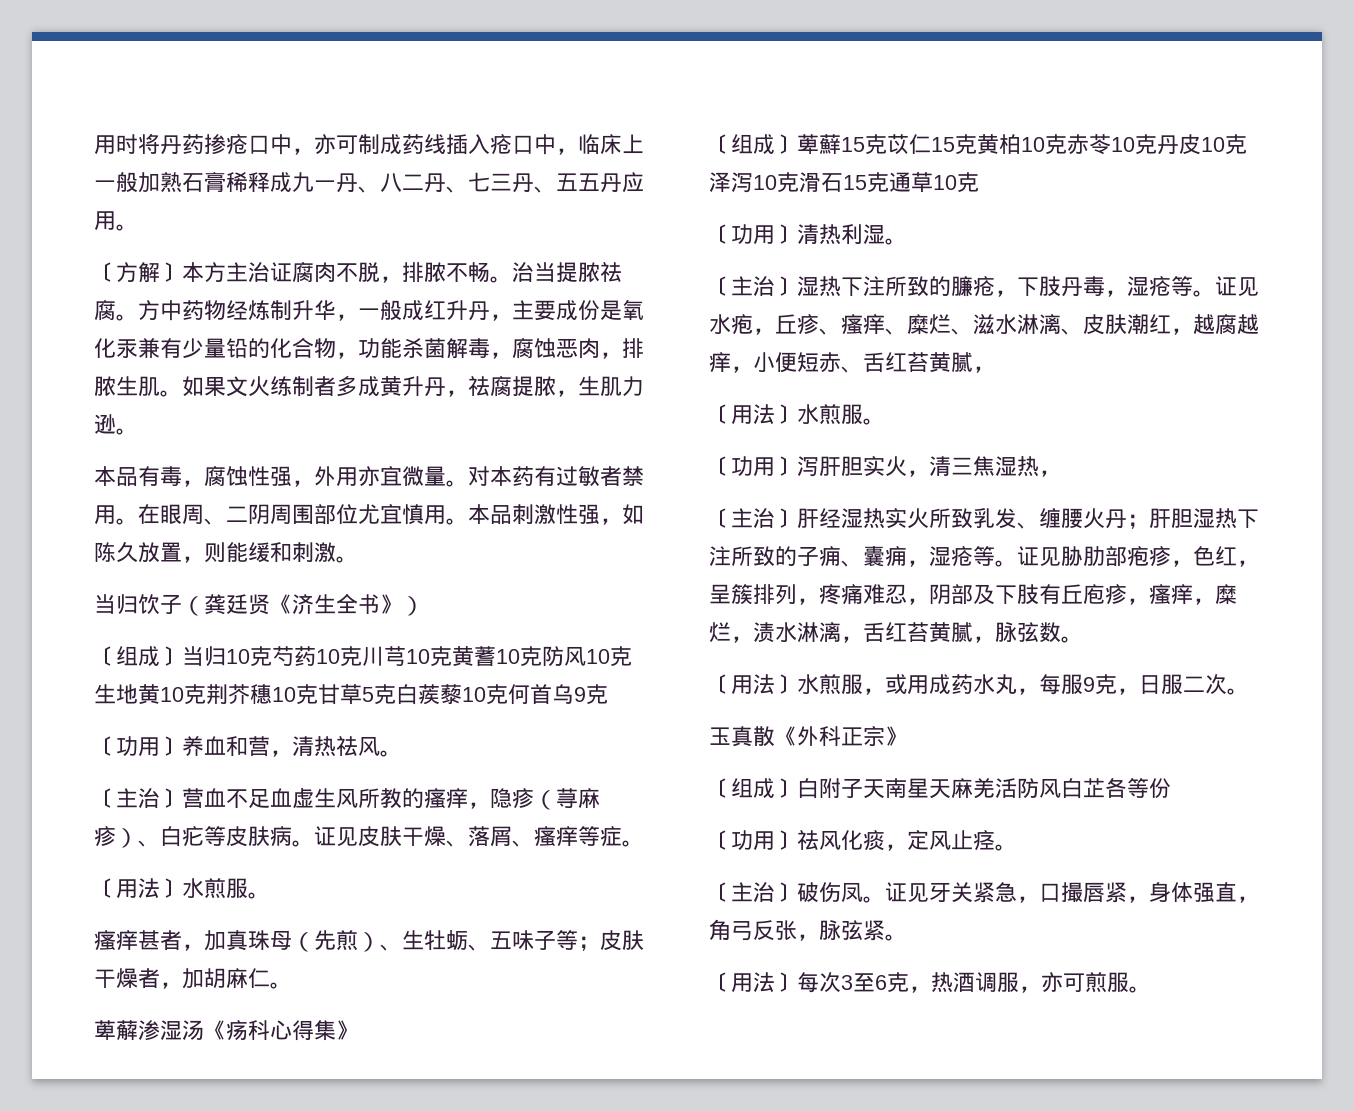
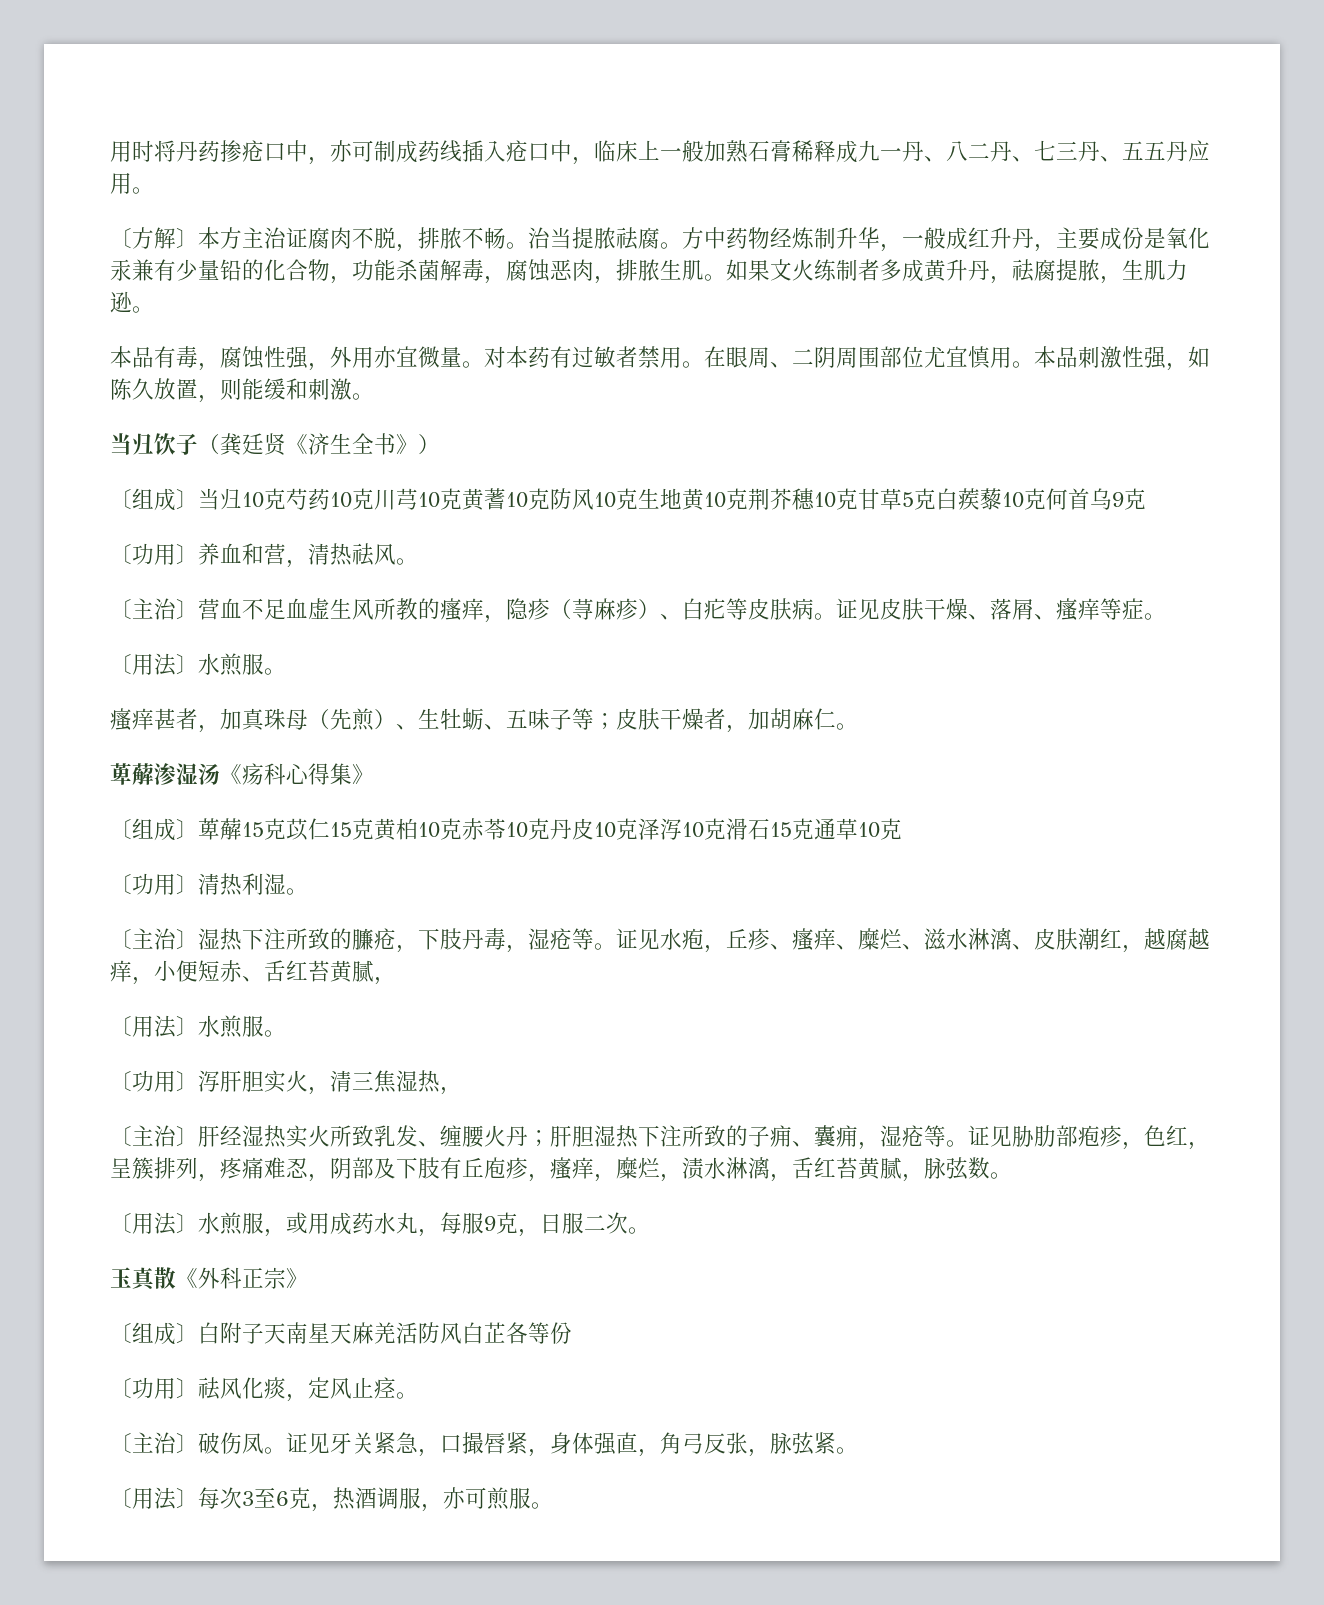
- 〔组成〕萆蘚15克苡仁15克黄柏10克赤苓10克丹皮10克泽泻10克滑石15克通草10克
+ 〔组成〕萆薢15克苡仁15克黄柏10克赤苓10克丹皮10克泽泻10克滑石15克通草10克

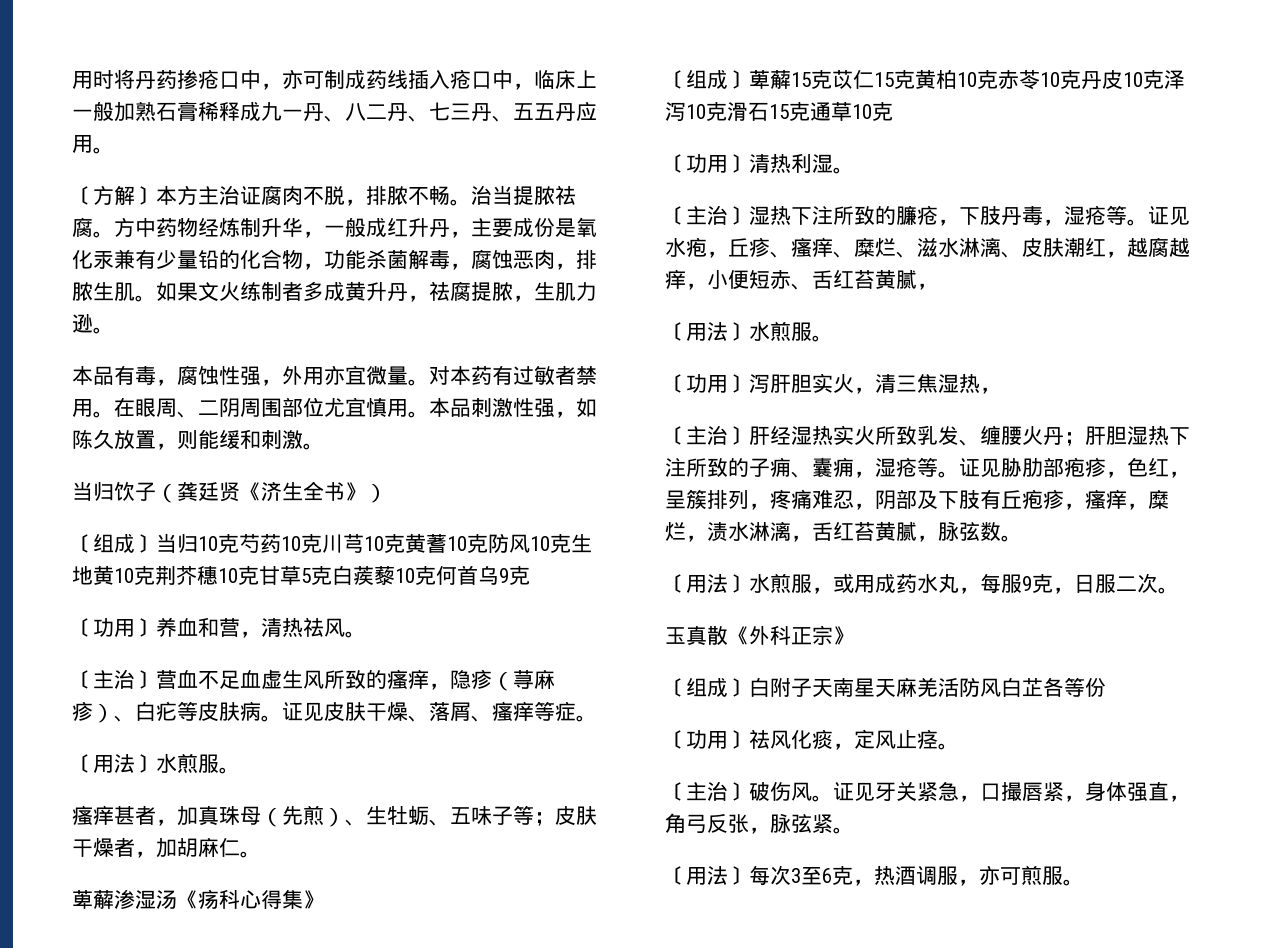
- 〔主治〕营血不足血虚生风所教的瘙痒，隐疹（荨麻疹）、白疕等皮肤病。
+ 〔主治〕营血不足血虚生风所致的瘙痒，隐疹（荨麻疹）、白疕等皮肤病。
- 证见胁肋部疱疹，色红，呈簇排列，疼痛难忍，阴部及下肢有丘庖疹，瘙痒，糜烂，渍水淋漓，舌红苔黄腻，脉弦数。
+ 证见胁肋部疱疹，色红，呈簇排列，疼痛难忍，阴部及下肢有丘疱疹，瘙痒，糜烂，渍水淋漓，舌红苔黄腻，脉弦数。
- 〔主治〕破伤凤。
+ 〔主治〕破伤风。

